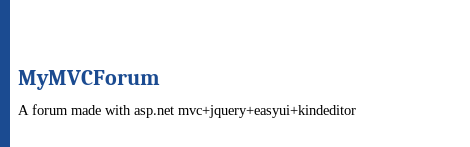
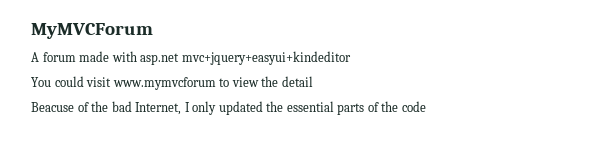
+ You could visit www.mymvcforum to view the detail
+ Beacuse of the bad Internet, I only updated the essential parts of the code

